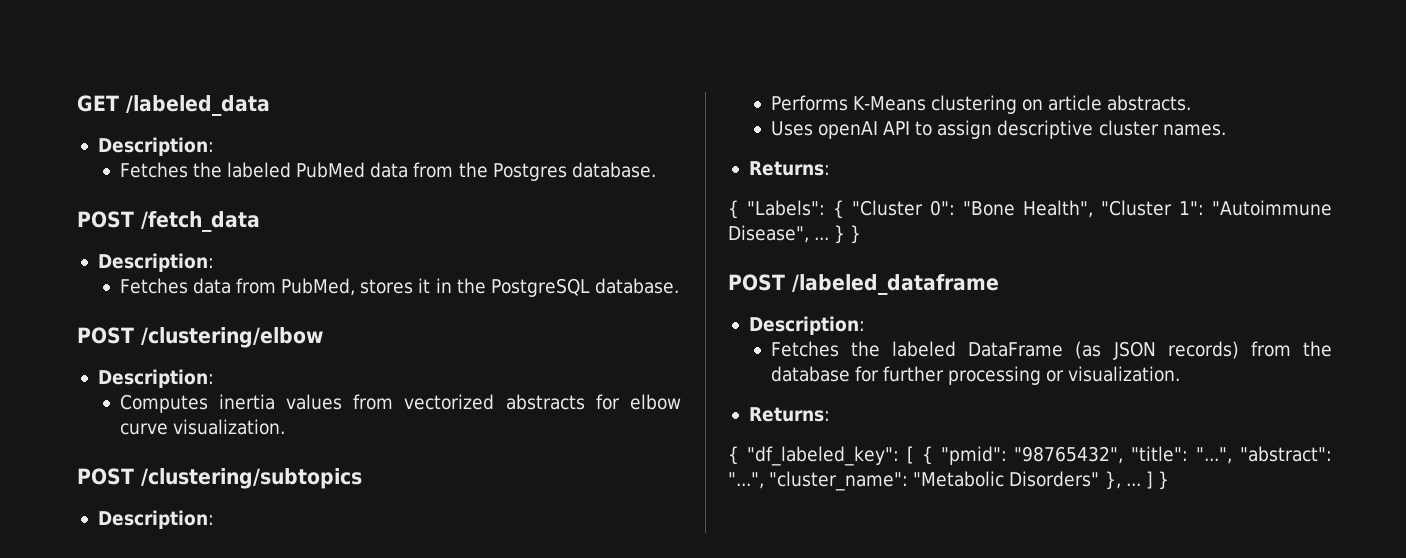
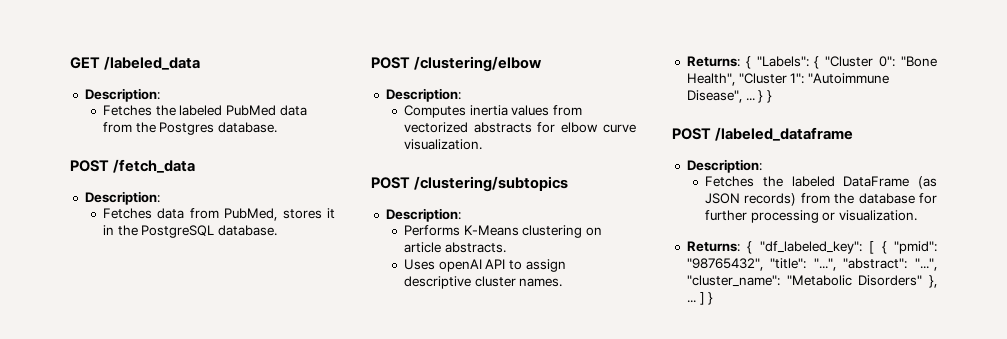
  Uses openAI API to assign descriptive cluster names.
- Returns:
- { "Labels": { "Cluster 0": "Bone Health", "Cluster 1": "Autoimmune Disease", ...
+ Returns: { "Labels": { "Cluster 0": "Bone Health", "Cluster 1": "Autoimmune Disease", ...
  Fetches the labeled DataFrame (as JSON records) from the database for further processing or visualization.
- Returns:
- { "df_labeled_key": [ { "pmid": "98765432", "title": "...", "abstract": "...", "cluster_name": "Metabolic Disorders" }, ... ] }
+ Returns: { "df_labeled_key": [ { "pmid": "98765432", "title": "...", "abstract": "...", "cluster_name": "Metabolic Disorders" }, ... ] }

